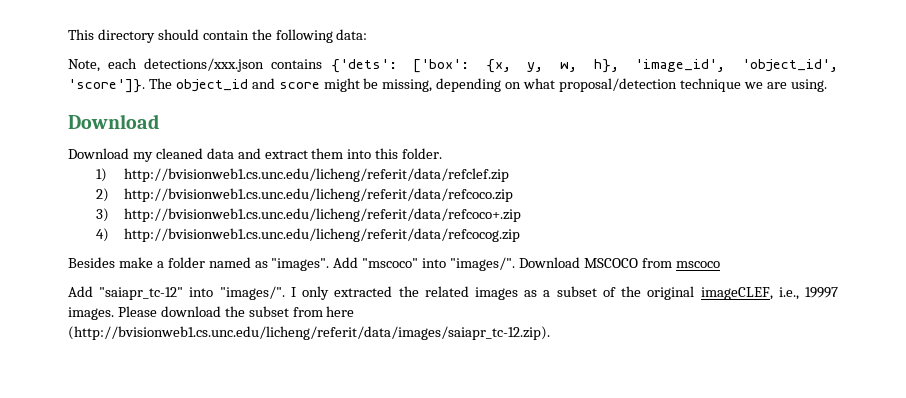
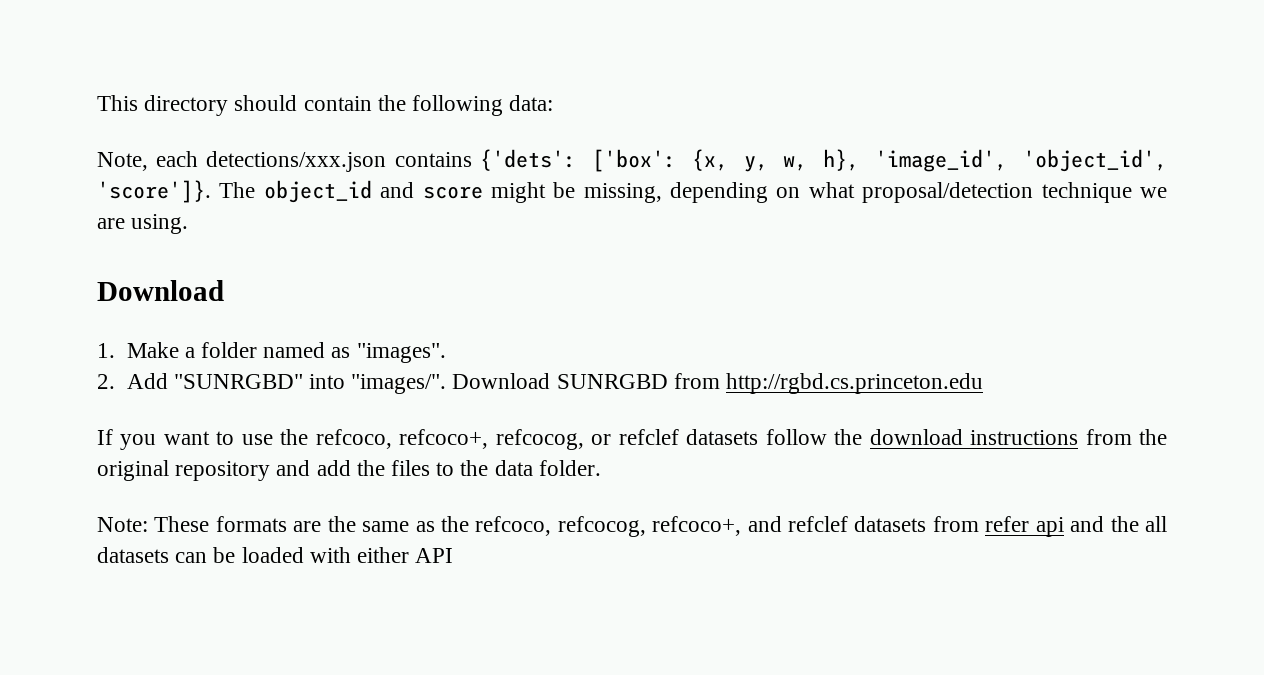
- Download my cleaned data and extract them into this folder.
- 1) http://bvisionweb1.cs.unc.edu/licheng/referit/data/refclef.zip
- 2) http://bvisionweb1.cs.unc.edu/licheng/referit/data/refcoco.zip
- 3) http://bvisionweb1.cs.unc.edu/licheng/referit/data/refcoco+.zip
- 4) http://bvisionweb1.cs.unc.edu/licheng/referit/data/refcocog.zip
- Besides make a folder named as "images". Add "mscoco" into "images/". Download MSCOCO from mscoco
- Add "saiapr_tc-12" into "images/". I only extracted the related images as a subset of the original imageCLEF, i.e., 19997 images. Please download the subset from here (http://bvisionweb1.cs.unc.edu/licheng/referit/data/images/saiapr_tc-12.zip).
+ 1. Make a folder named as "images".
+ 2. Add "SUNRGBD" into "images/". Download SUNRGBD from http://rgbd.cs.princeton.edu
+ If you want to use the refcoco, refcoco+, refcocog, or refclef datasets follow the download instructions from the original repository and add the files to the data folder.
+ Note: These formats are the same as the refcoco, refcocog, refcoco+, and refclef datasets from refer api and the all datasets can be loaded with either API

